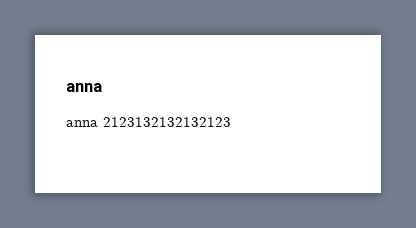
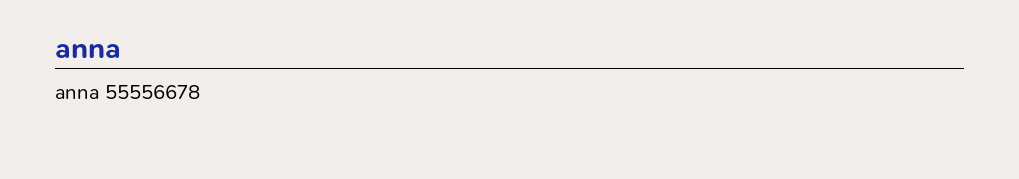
- anna 2123132132132123
+ anna 55556678

